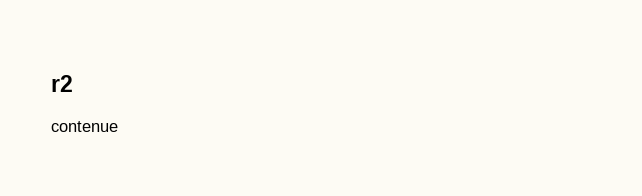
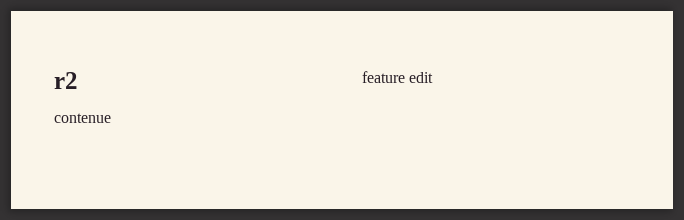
+ feature edit

